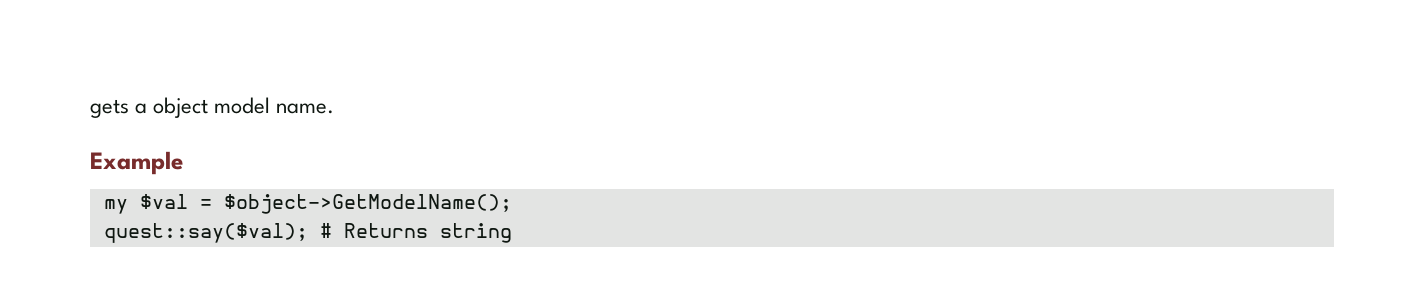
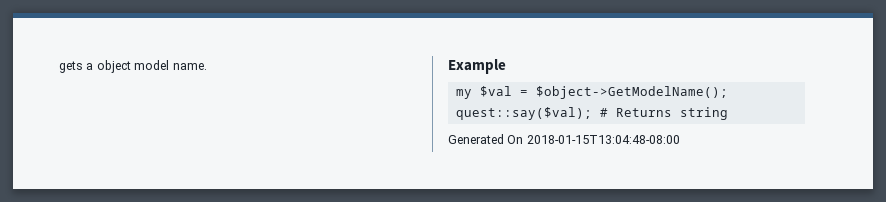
+ Generated On 2018-01-15T13:04:48-08:00

